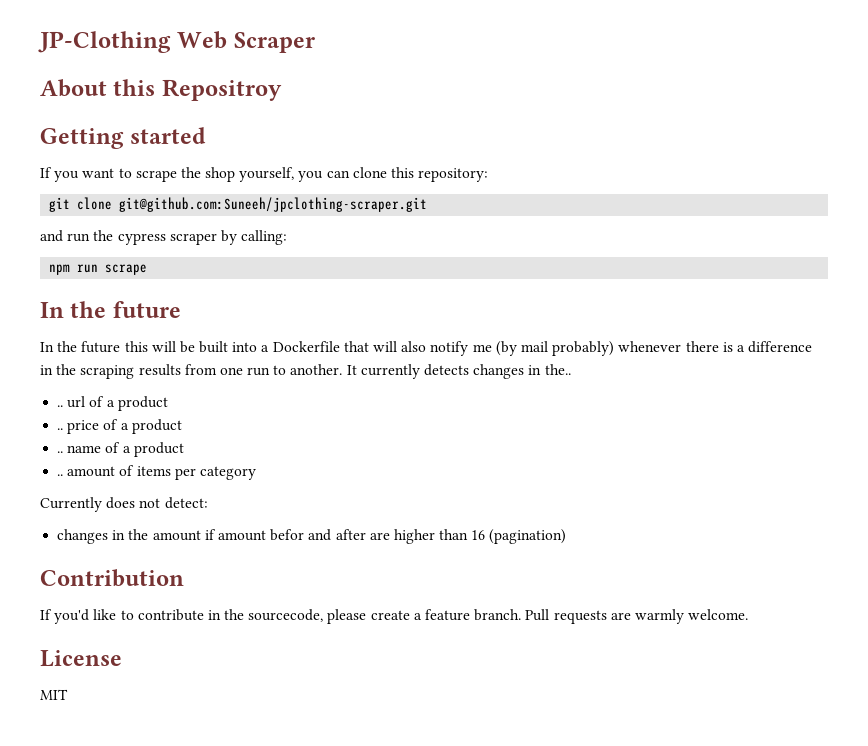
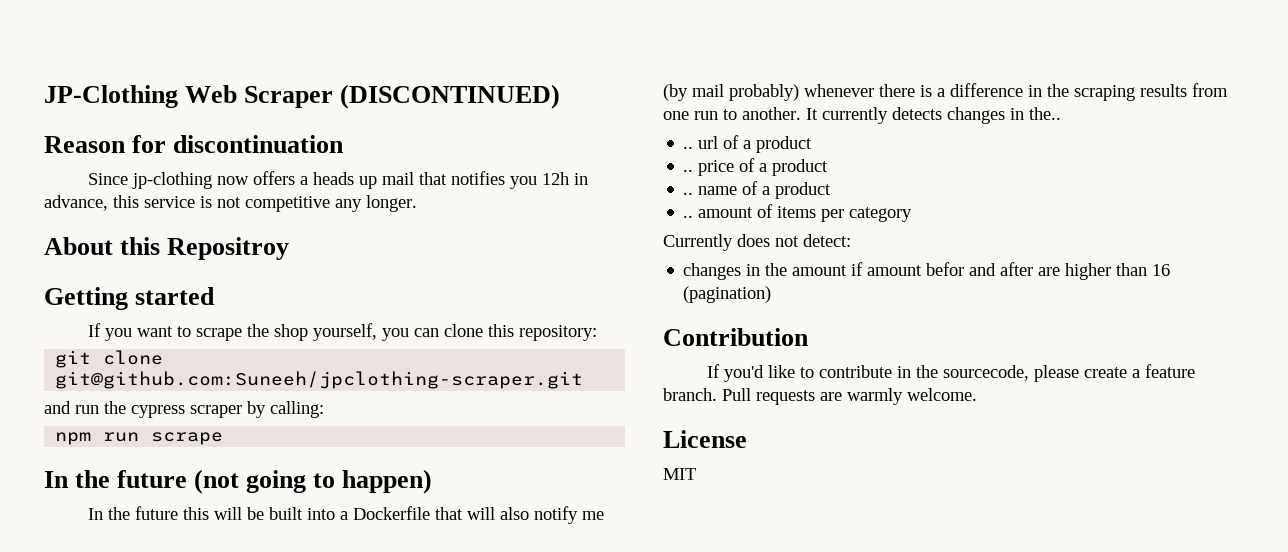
- JP-Clothing Web Scraper
+ JP-Clothing Web Scraper (DISCONTINUED)
+ Reason for discontinuation
+ Since jp-clothing now offers a heads up mail that notifies you 12h in advance, this service is not competitive any longer.
  npm run scrape
- In the future
+ In the future (not going to happen)

